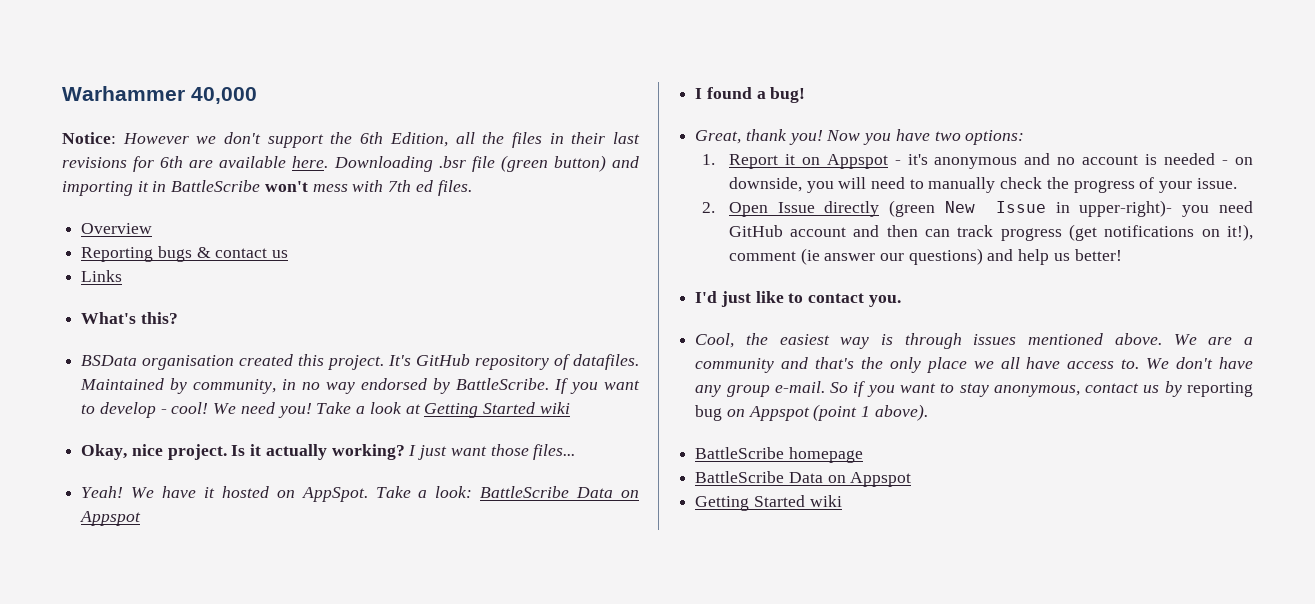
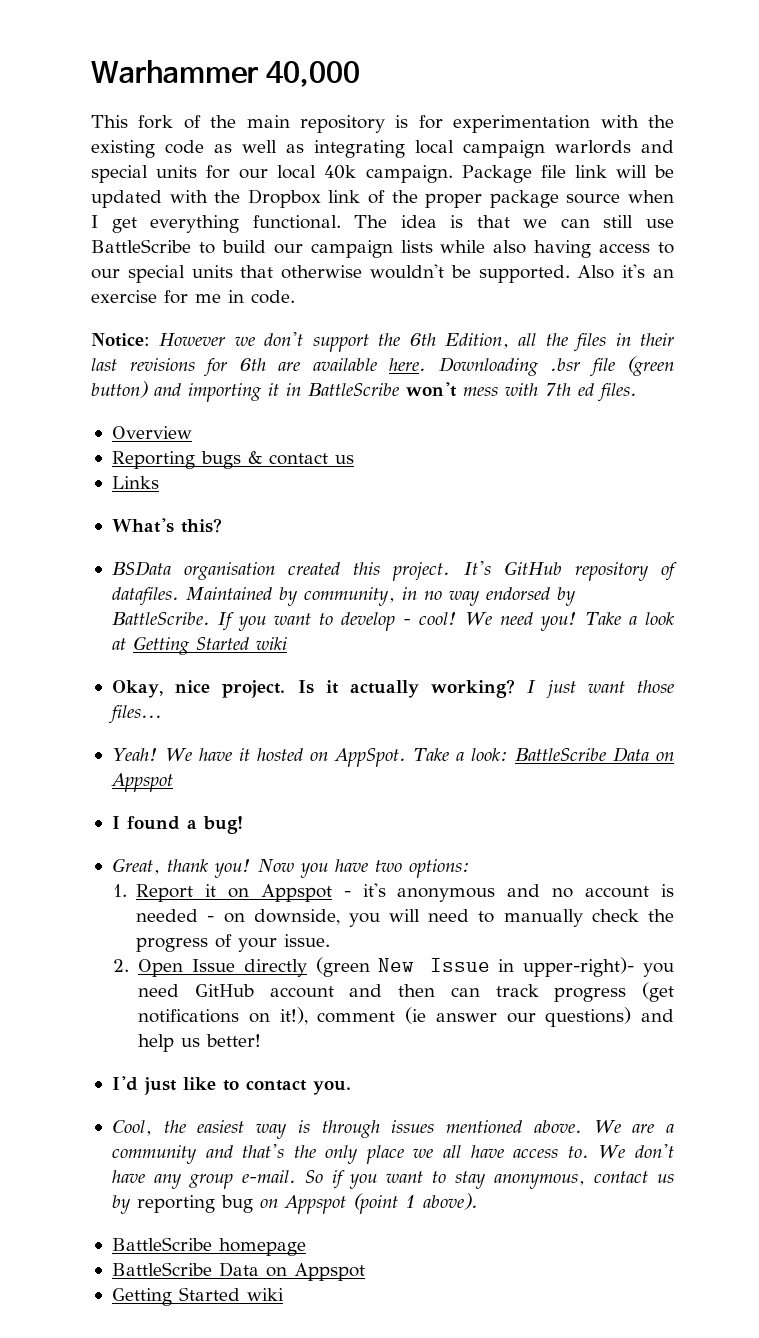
+ This fork of the main repository is for experimentation with the existing code as well as integrating local campaign warlords and special units for our local 40k campaign. Package file link will be updated with the Dropbox link of the proper package source when I get everything functional. The idea is that we can still use BattleScribe to build our campaign lists while also having access to our special units that otherwise wouldn't be supported. Also it's an exercise for me in code.

